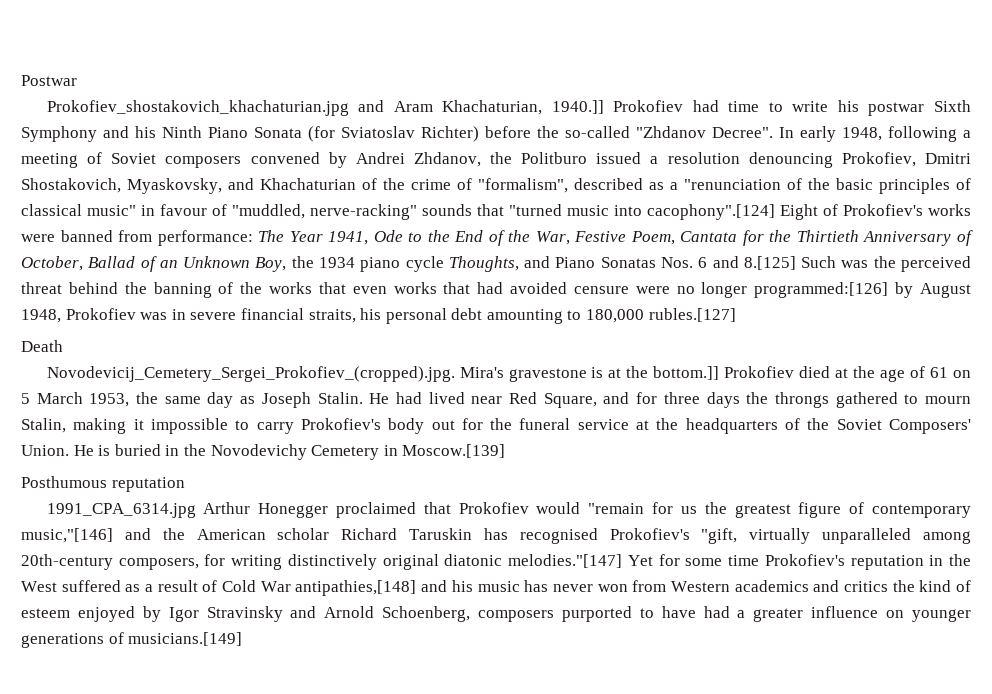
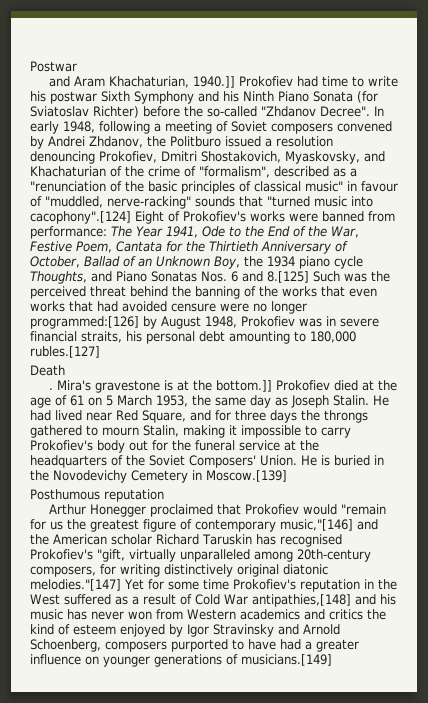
- Prokofiev_shostakovich_khachaturian.jpg and Aram Khachaturian, 1940.]]
+ and Aram Khachaturian, 1940.]]
- Novodevicij_Cemetery_Sergei_Prokofiev_(cropped).jpg. Mira's gravestone is at the bottom.]]
+ . Mira's gravestone is at the bottom.]]
- 1991_CPA_6314.jpg Arthur Honegger proclaimed that Prokofiev would "remain for us the greatest figure of contemporary music,"[146] and the American scholar Richard Taruskin has recognised Prokofiev's "gift, virtually unparalleled among 20th-century composers, for writing distinctively original diatonic melodies."[147] Yet for some time Prokofiev's reputation in the West suffered as a result of Cold War antipathies,[148] and his music has never won from Western academics and critics the kind of esteem enjoyed by Igor Stravinsky and Arnold Schoenberg, composers purported to have had a greater influence on younger generations of musicians.[149]
+ Arthur Honegger proclaimed that Prokofiev would "remain for us the greatest figure of contemporary music,"[146] and the American scholar Richard Taruskin has recognised Prokofiev's "gift, virtually unparalleled among 20th-century composers, for writing distinctively original diatonic melodies."[147] Yet for some time Prokofiev's reputation in the West suffered as a result of Cold War antipathies,[148] and his music has never won from Western academics and critics the kind of esteem enjoyed by Igor Stravinsky and Arnold Schoenberg, composers purported to have had a greater influence on younger generations of musicians.[149]

